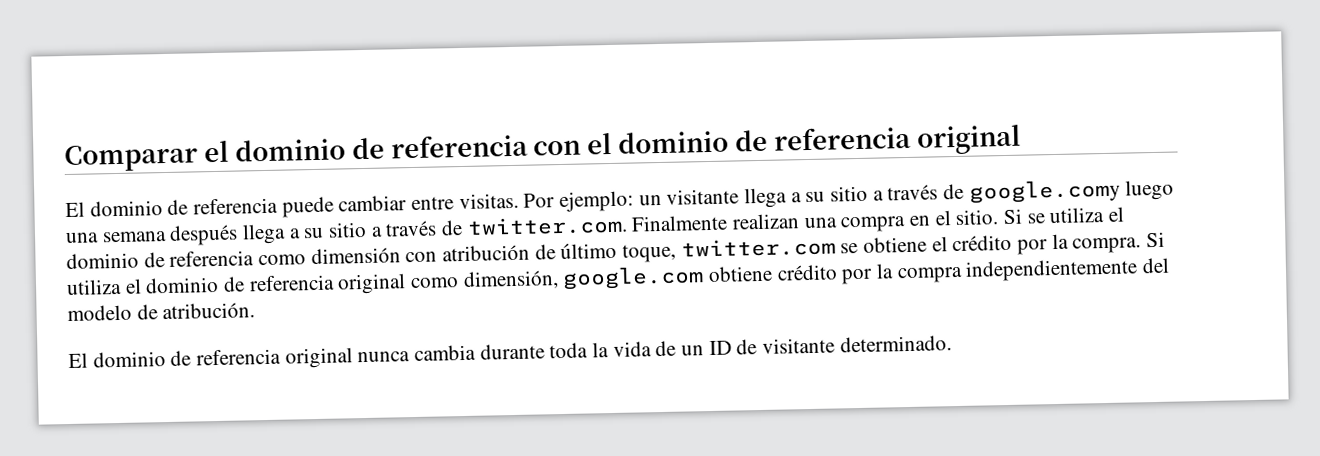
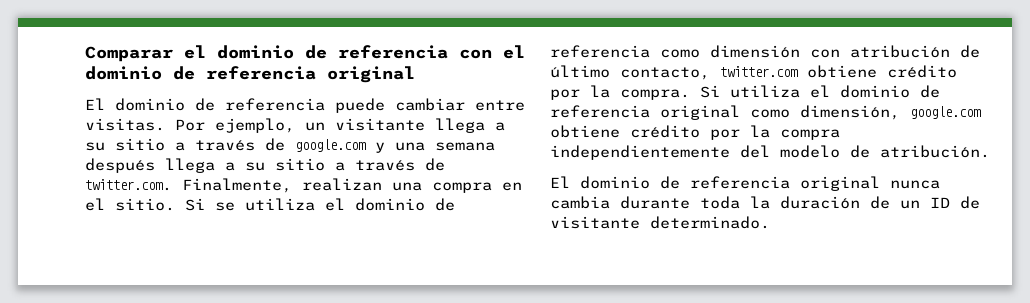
- Por ejemplo: un visitante llega a su sitio a través de google.comy luego una semana después llega a su sitio a través de twitter.com. Finalmente realizan una compra en el sitio.
+ Por ejemplo, un visitante llega a su sitio a través de google.com y una semana después llega a su sitio a través de twitter.com. Finalmente, realizan una compra en el sitio.
- Si se utiliza el dominio de referencia como dimensión con atribución de último toque, twitter.com se obtiene el crédito por la compra.
+ Si se utiliza el dominio de referencia como dimensión con atribución de último contacto, twitter.com obtiene crédito por la compra.
- El dominio de referencia original nunca cambia durante toda la vida de un ID de visitante determinado.
+ El dominio de referencia original nunca cambia durante toda la duración de un ID de visitante determinado.

